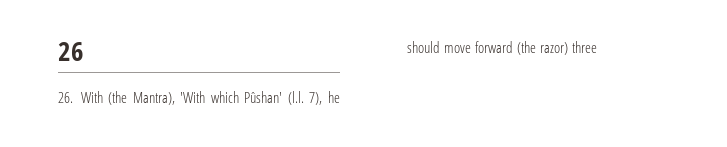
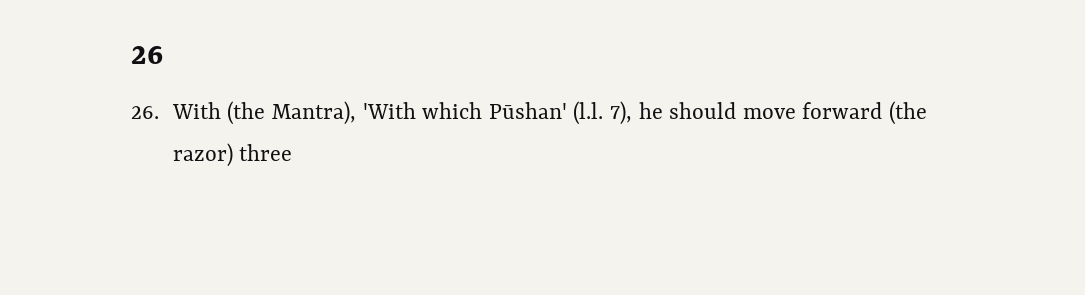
- 26. With (the Mantra), 'With which Pûshan' (l.l. 7), he should move forward (the razor) three
+ 26. With (the Mantra), 'With which Pūshan' (l.l. 7), he should move forward (the razor) three

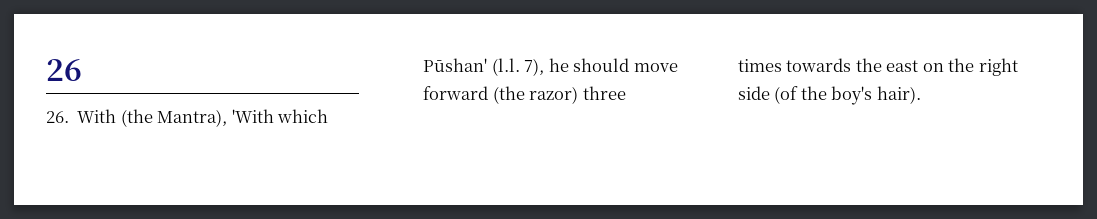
+ times towards the east on the right side (of the boy's hair).

